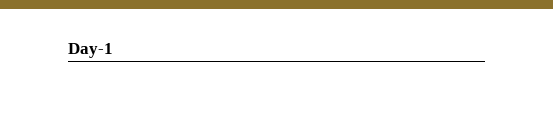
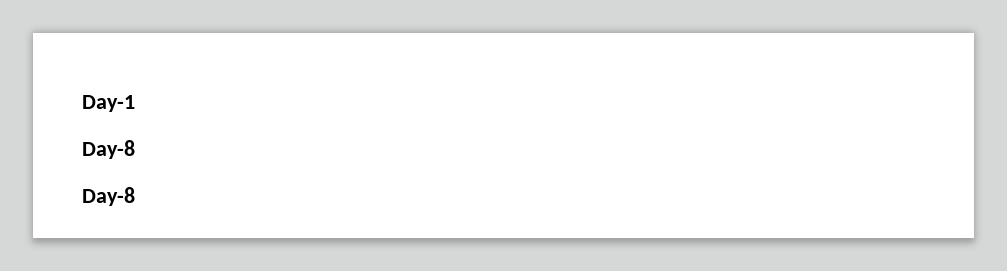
  Day-1
+ Day-8
+ Day-8

